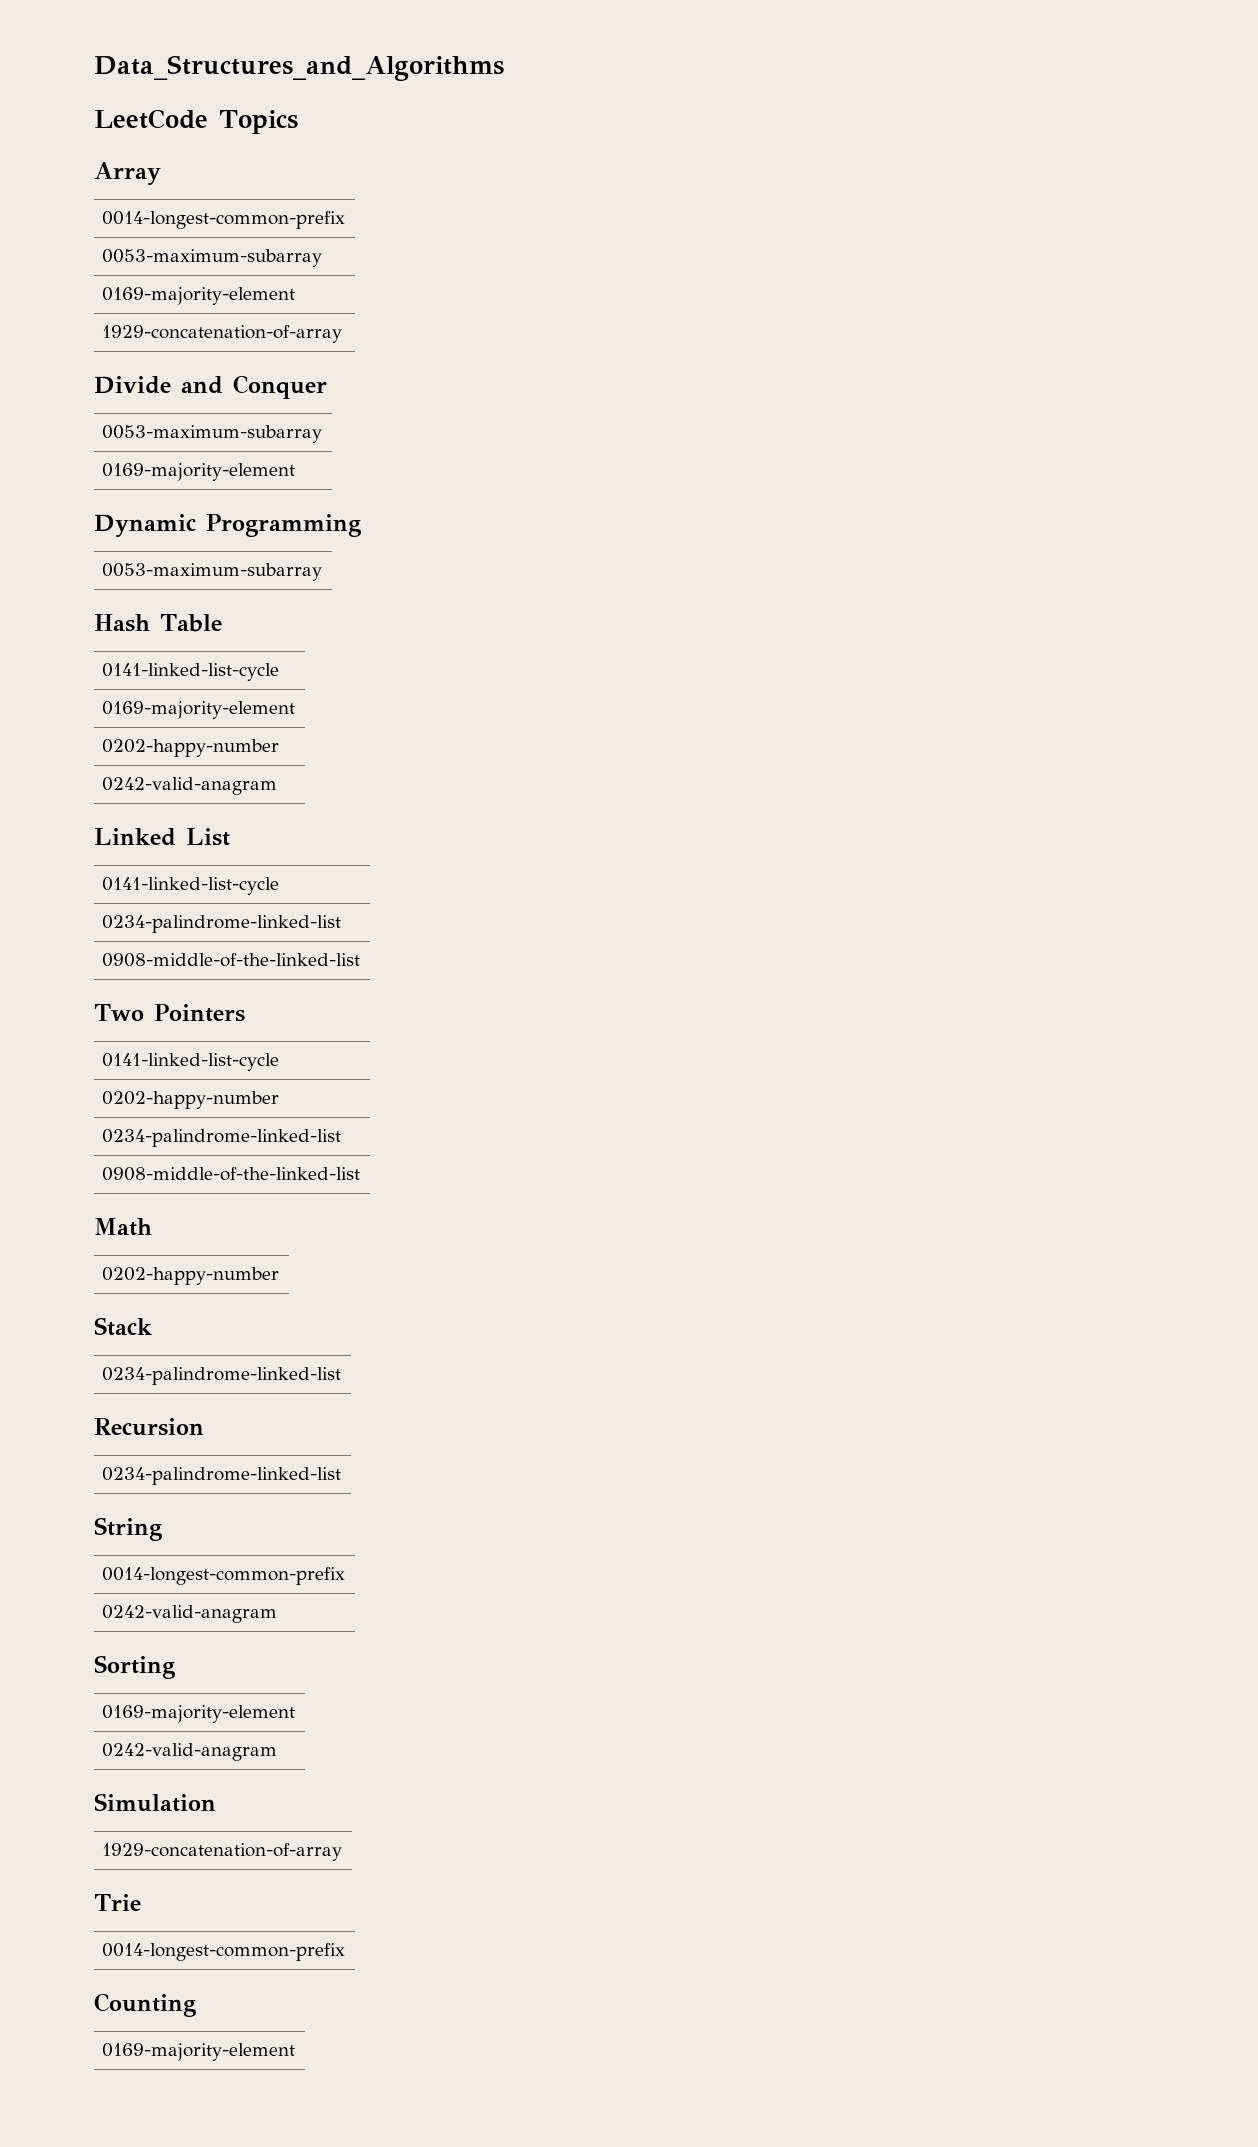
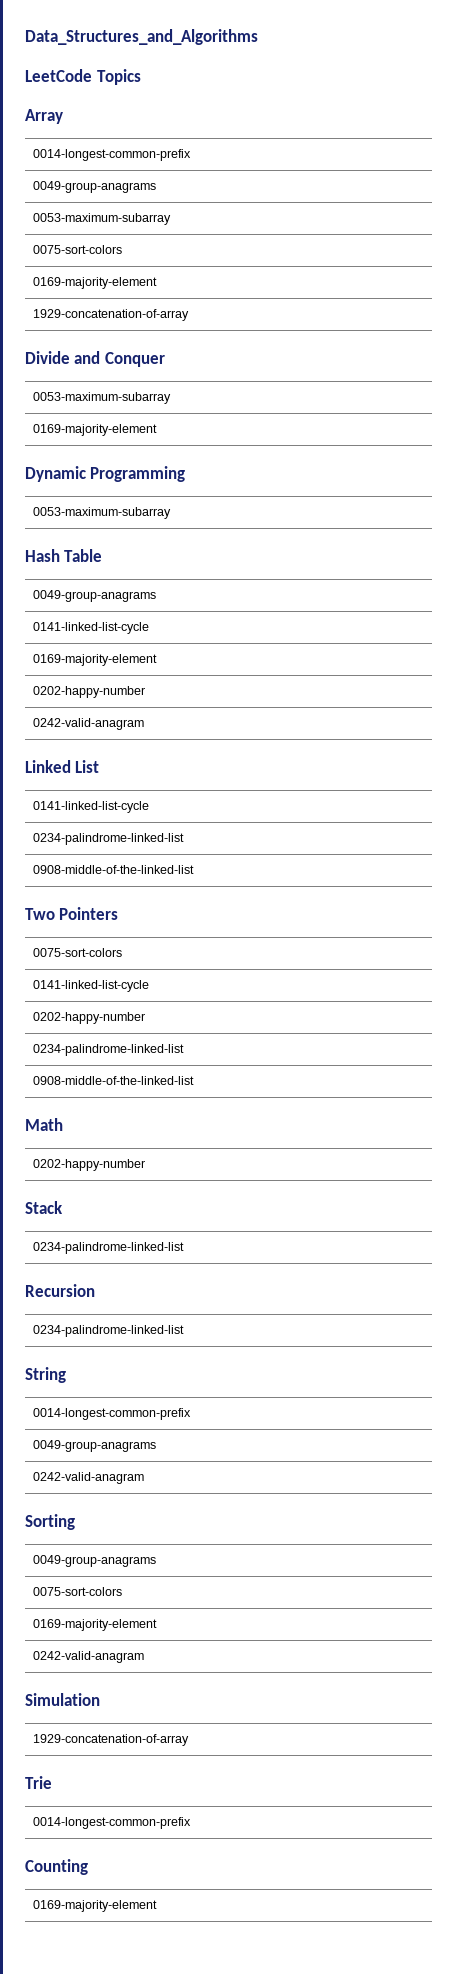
  Array
  0014-longest-common-prefix
+ 0049-group-anagrams
  0053-maximum-subarray
+ 0075-sort-colors
  Hash Table
+ 0049-group-anagrams
  Two Pointers
+ 0075-sort-colors
  String
  0014-longest-common-prefix
+ 0049-group-anagrams
  Sorting
+ 0049-group-anagrams
+ 0075-sort-colors

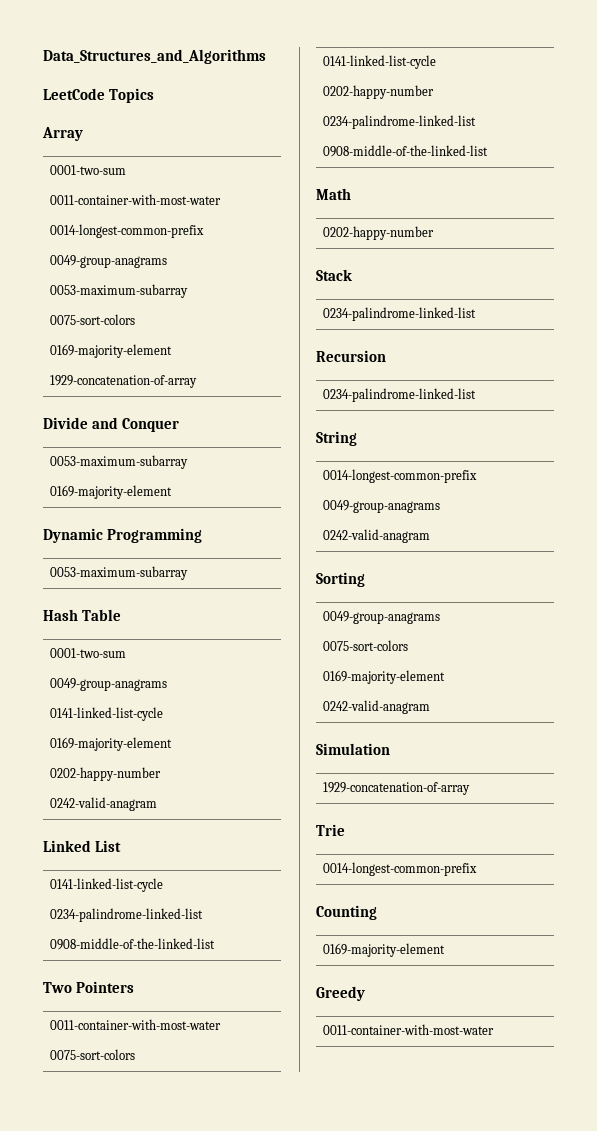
  Array
+ 0001-two-sum
+ 0011-container-with-most-water
  Hash Table
+ 0001-two-sum
  Two Pointers
+ 0011-container-with-most-water
+ Greedy
+ 0011-container-with-most-water

